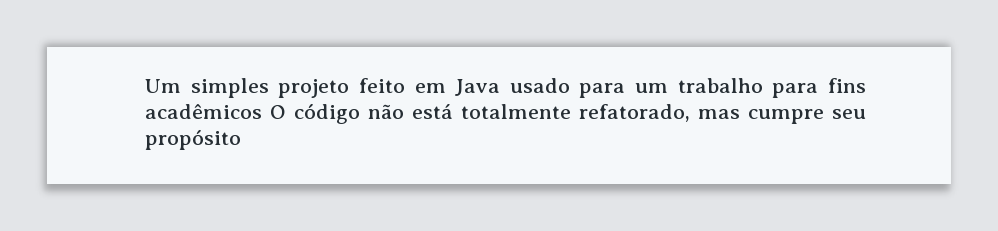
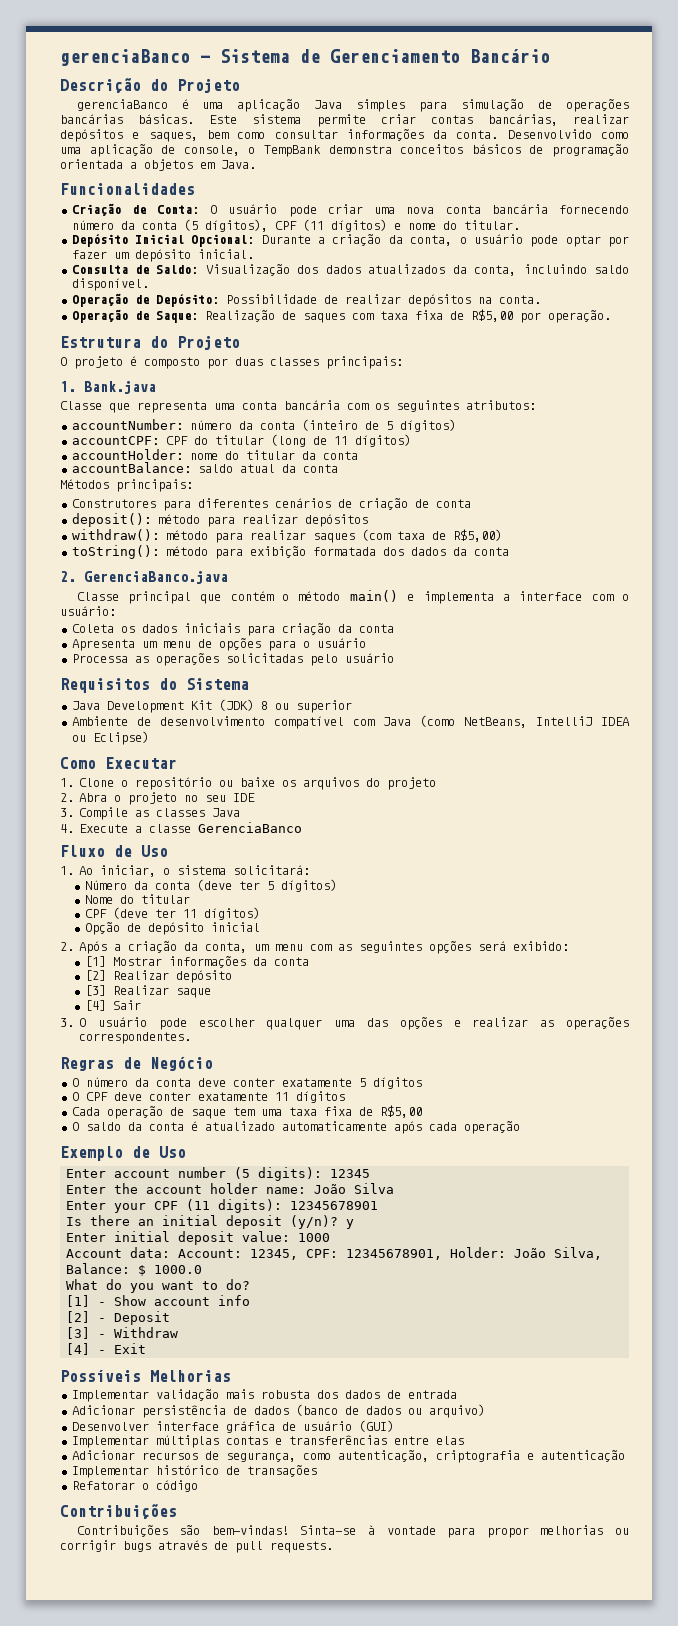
- Um simples projeto feito em Java usado para um trabalho para fins acadêmicos O código não está totalmente refatorado, mas cumpre seu propósito
+ gerenciaBanco - Sistema de Gerenciamento Bancário
+ Descrição do Projeto
+ gerenciaBanco é uma aplicação Java simples para simulação de operações bancárias básicas. Este sistema permite criar contas bancárias, realizar depósitos e saques, bem como consultar informações da conta. Desenvolvido como uma aplicação de console, o TempBank demonstra conceitos básicos de programação orientada a objetos em Java.
+ Funcionalidades
+ Criação de Conta: O usuário pode criar uma nova conta bancária fornecendo número da conta (5 dígitos), CPF (11 dígitos) e nome do titular.
+ Depósito Inicial Opcional: Durante a criação da conta, o usuário pode optar por fazer um depósito inicial.
+ Consulta de Saldo: Visualização dos dados atualizados da conta, incluindo saldo disponível.
+ Operação de Depósito: Possibilidade de realizar depósitos na conta.
+ Operação de Saque: Realização de saques com taxa fixa de R$5,00 por operação.
+ Estrutura do Projeto
+ O projeto é composto por duas classes principais:
+ 1. Bank.java
+ Classe que representa uma conta bancária com os seguintes atributos:
+ accountNumber: número da conta (inteiro de 5 dígitos)
+ accountCPF: CPF do titular (long de 11 dígitos)
+ accountHolder: nome do titular da conta
+ accountBalance: saldo atual da conta
+ Métodos principais:
+ Construtores para diferentes cenários de criação de conta
+ deposit(): método para realizar depósitos
+ withdraw(): método para realizar saques (com taxa de R$5,00)
+ toString(): método para exibição formatada dos dados da conta
+ 2. GerenciaBanco.java
+ Classe principal que contém o método main() e implementa a interface com o usuário:
+ Coleta os dados iniciais para criação da conta
+ Apresenta um menu de opções para o usuário
+ Processa as operações solicitadas pelo usuário
+ Requisitos do Sistema
+ Java Development Kit (JDK) 8 ou superior
+ Ambiente de desenvolvimento compatível com Java (como NetBeans, IntelliJ IDEA ou Eclipse)
+ Como Executar
+ 1. Clone o repositório ou baixe os arquivos do projeto
+ 2. Abra o projeto no seu IDE
+ 3. Compile as classes Java
+ 4. Execute a classe GerenciaBanco
+ Fluxo de Uso
+ 1. Ao iniciar, o sistema solicitará:
+ Número da conta (deve ter 5 dígitos)
+ Nome do titular
+ CPF (deve ter 11 dígitos)
+ Opção de depósito inicial
+ 2. Após a criação da conta, um menu com as seguintes opções será exibido:
+ [1] Mostrar informações da conta
+ [2] Realizar depósito
+ [3] Realizar saque
+ [4] Sair
+ 3. O usuário pode escolher qualquer uma das opções e realizar as operações correspondentes.
+ Regras de Negócio
+ O número da conta deve conter exatamente 5 dígitos
+ O CPF deve conter exatamente 11 dígitos
+ Cada operação de saque tem uma taxa fixa de R$5,00
+ O saldo da conta é atualizado automaticamente após cada operação
+ Exemplo de Uso
+ Enter account number (5 digits): 12345
+ Enter the account holder name: João Silva
+ Enter your CPF (11 digits): 12345678901
+ Is there an initial deposit (y/n)? y
+ Enter initial deposit value: 1000
+ Account data: Account: 12345, CPF: 12345678901, Holder: João Silva, Balance: $ 1000.0
+ What do you want to do?
+ [1] - Show account info
+ [2] - Deposit
+ [3] - Withdraw
+ [4] - Exit
+ Possíveis Melhorias
+ Implementar validação mais robusta dos dados de entrada
+ Adicionar persistência de dados (banco de dados ou arquivo)
+ Desenvolver interface gráfica de usuário (GUI)
+ Implementar múltiplas contas e transferências entre elas
+ Adicionar recursos de segurança, como autenticação, criptografia e autenticação
+ Implementar histórico de transações
+ Refatorar o código
+ Contribuições
+ Contribuições são bem-vindas! Sinta-se à vontade para propor melhorias ou corrigir bugs através de pull requests.

